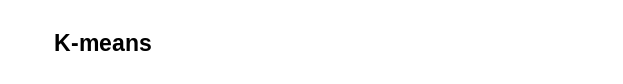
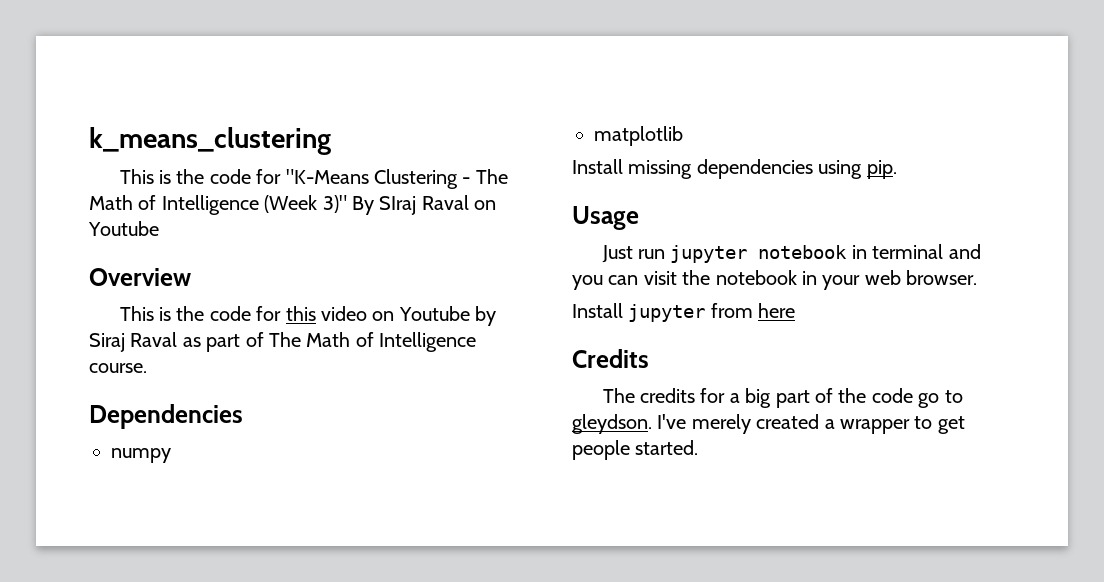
- K-means
+ k_means_clustering
+ This is the code for "K-Means Clustering - The Math of Intelligence (Week 3)" By SIraj Raval on Youtube
+ Overview
+ This is the code for this video on Youtube by Siraj Raval as part of The Math of Intelligence course.
+ Dependencies
+ numpy
+ matplotlib
+ Install missing dependencies using pip.
+ Usage
+ Just run jupyter notebook in terminal and you can visit the notebook in your web browser.
+ Install jupyter from here
+ Credits
+ The credits for a big part of the code go to gleydson. I've merely created a wrapper to get people started.

